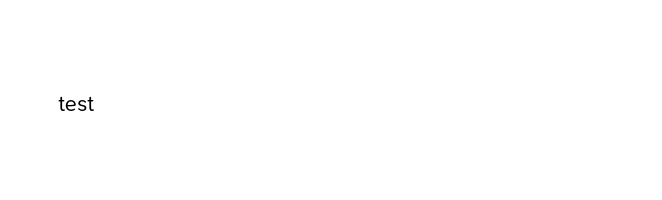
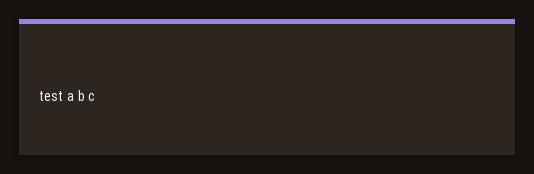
- test
+ test a b c

